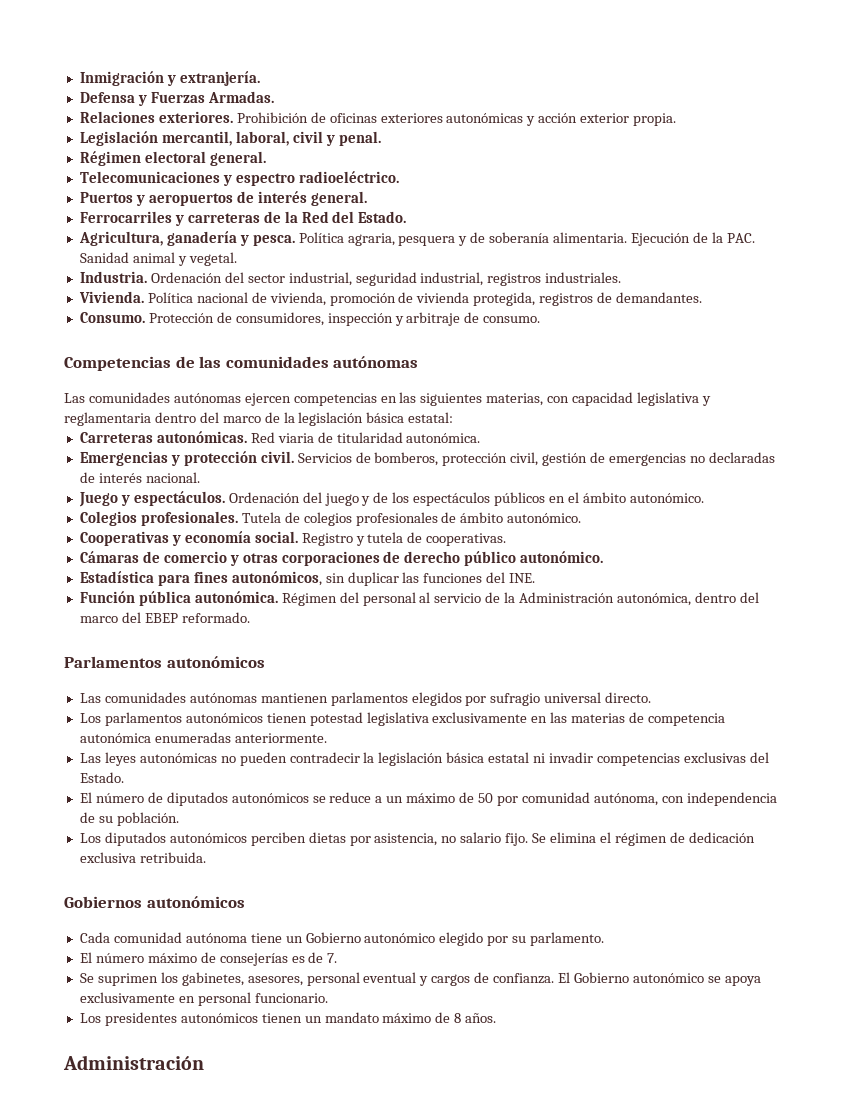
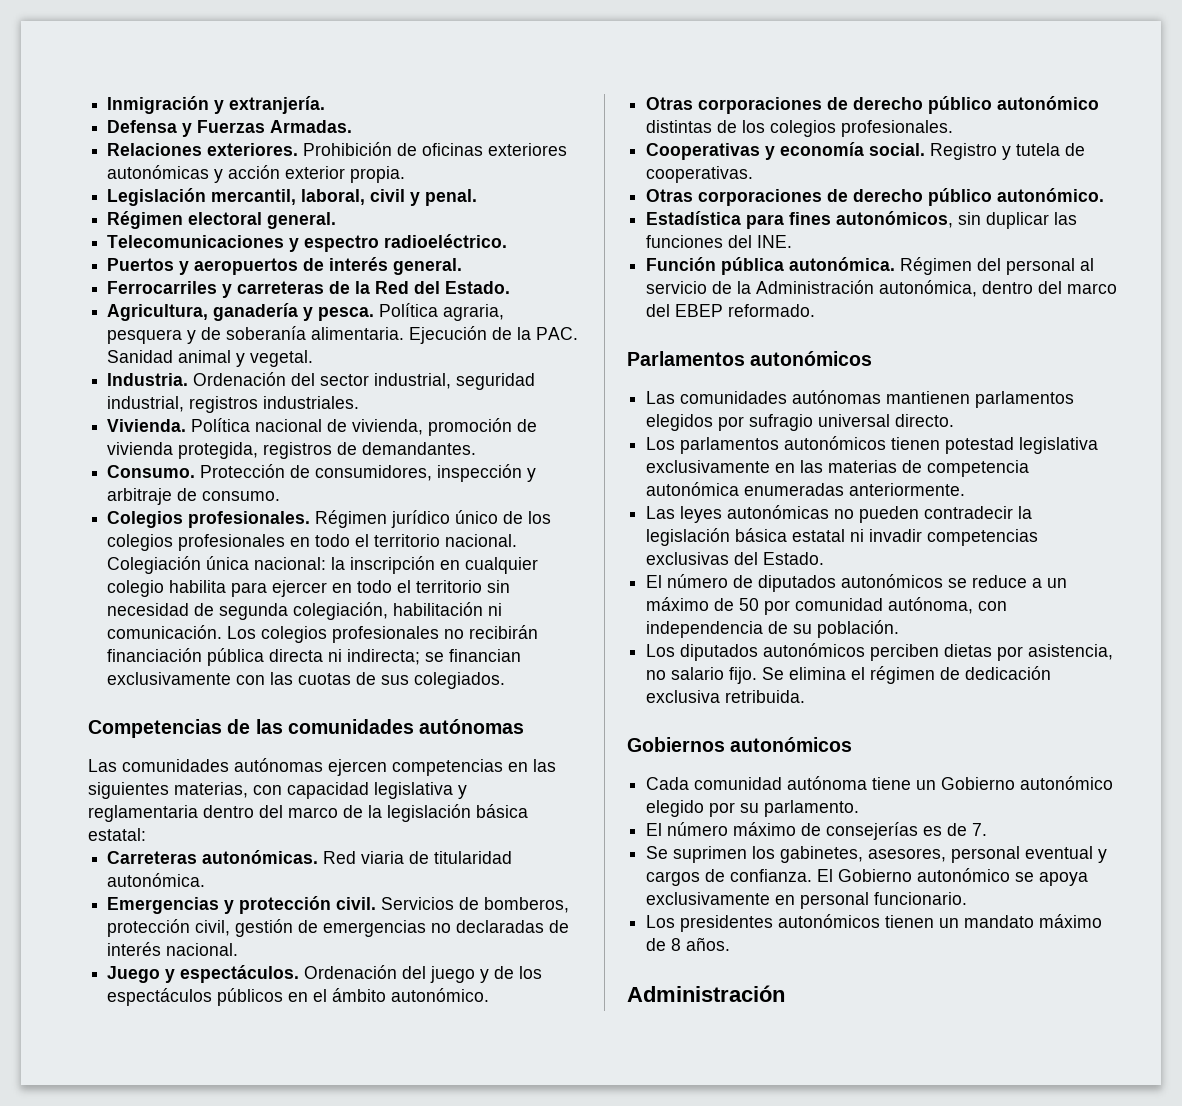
+ Colegios profesionales. Régimen jurídico único de los colegios profesionales en todo el territorio nacional. Colegiación única nacional: la inscripción en cualquier colegio habilita para ejercer en todo el territorio sin necesidad de segunda colegiación, habilitación ni comunicación. Los colegios profesionales no recibirán financiación pública directa ni indirecta; se financian exclusivamente con las cuotas de sus colegiados.
- Colegios profesionales. Tutela de colegios profesionales de ámbito autonómico.
+ Otras corporaciones de derecho público autonómico distintas de los colegios profesionales.
- Cámaras de comercio y otras corporaciones de derecho público autonómico.
+ Otras corporaciones de derecho público autonómico.

